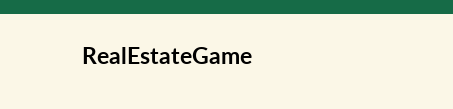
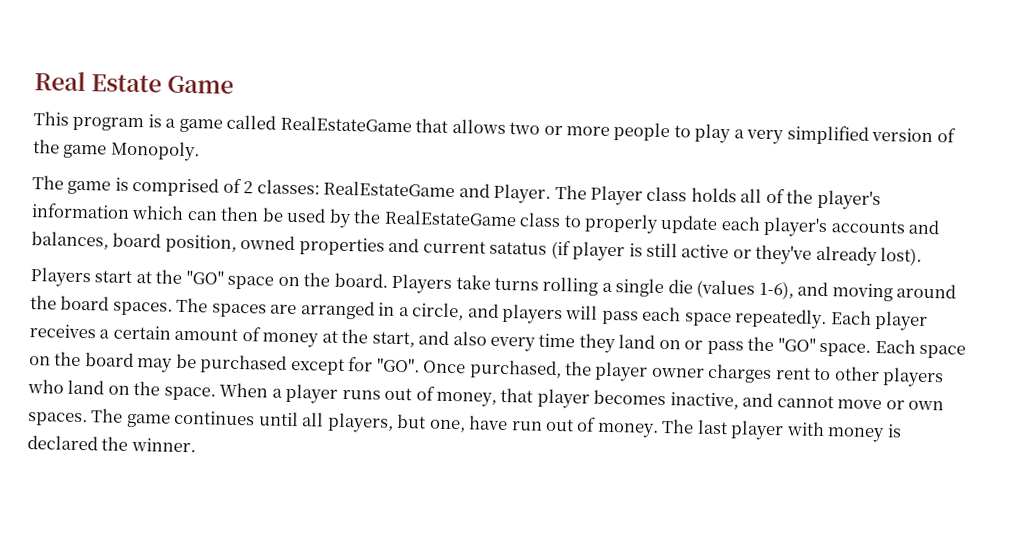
- RealEstateGame
+ Real Estate Game
+ This program is a game called RealEstateGame that allows two or more people to play a very simplified version of the game Monopoly.
+ The game is comprised of 2 classes: RealEstateGame and Player. The Player class holds all of the player's information which can then be used by the RealEstateGame class to properly update each player's accounts and balances, board position, owned properties and current satatus (if player is still active or they've already lost).
+ Players start at the "GO" space on the board. Players take turns rolling a single die (values 1-6), and moving around the board spaces. The spaces are arranged in a circle, and players will pass each space repeatedly. Each player receives a certain amount of money at the start, and also every time they land on or pass the "GO" space. Each space on the board may be purchased except for "GO". Once purchased, the player owner charges rent to other players who land on the space. When a player runs out of money, that player becomes inactive, and cannot move or own spaces. The game continues until all players, but one, have run out of money. The last player with money is declared the winner.

